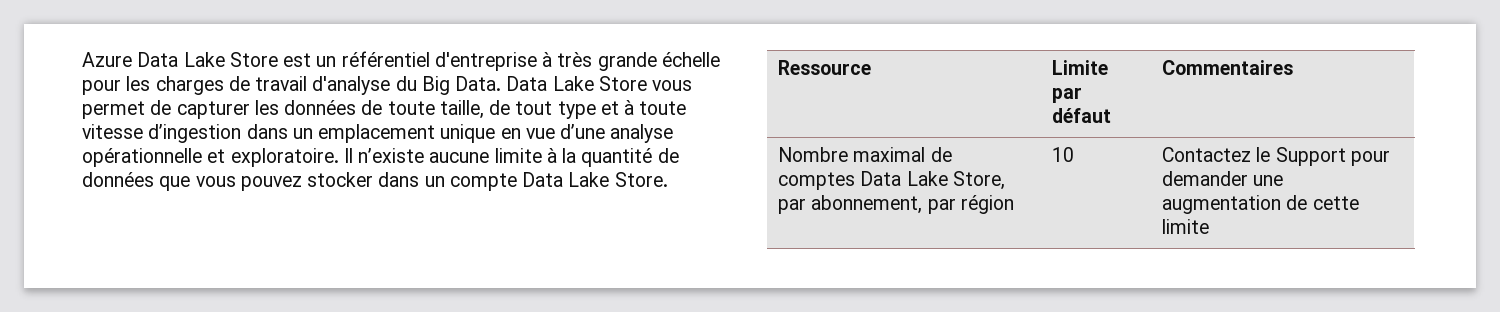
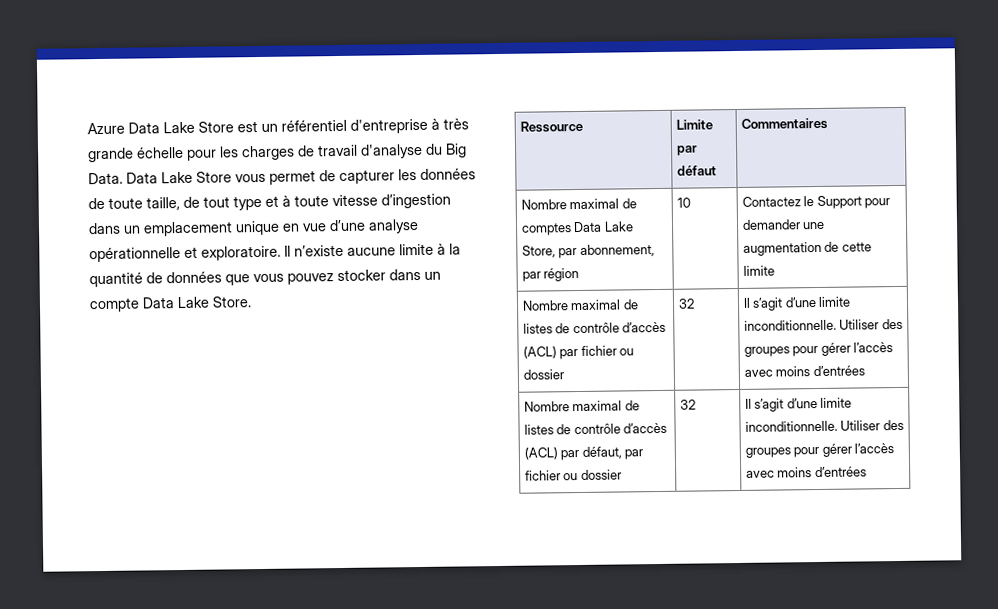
+ Nombre maximal de listes de contrôle d’accès (ACL) par fichier ou dossier | 32 | Il s’agit d’une limite inconditionnelle. Utiliser des groupes pour gérer l’accès avec moins d’entrées
+ Nombre maximal de listes de contrôle d’accès (ACL) par défaut, par fichier ou dossier | 32 | Il s’agit d’une limite inconditionnelle. Utiliser des groupes pour gérer l’accès avec moins d’entrées

